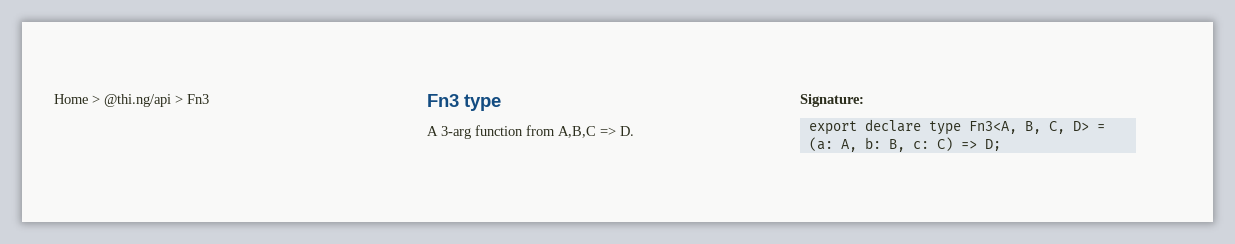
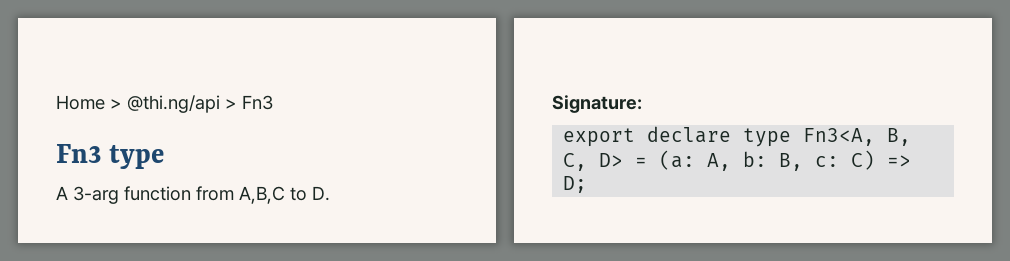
- A 3-arg function from A,B,C => D.
+ A 3-arg function from A,B,C to D.

